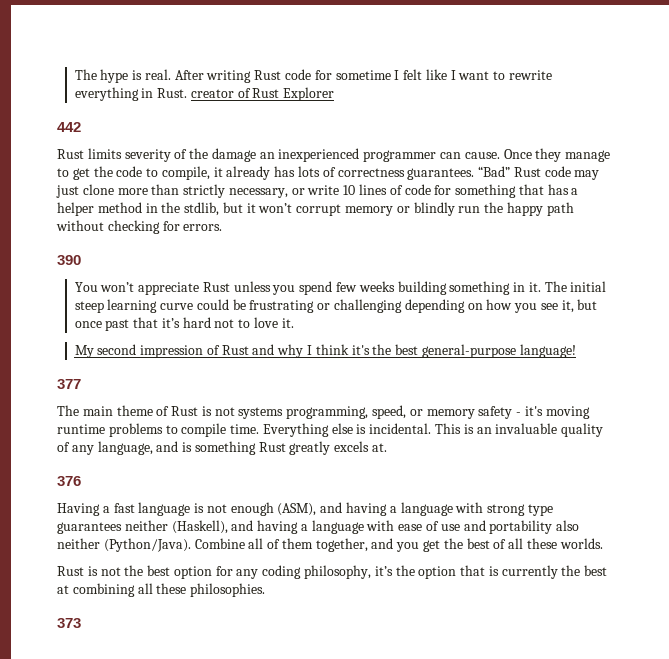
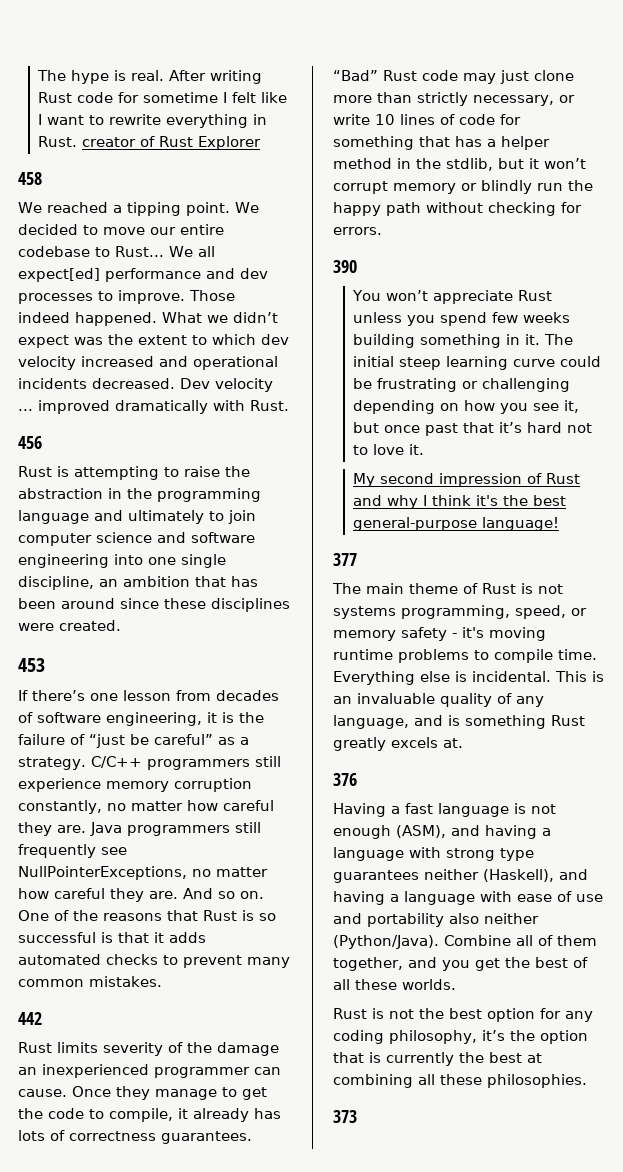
+ 458
+ We reached a tipping point. We decided to move our entire codebase to Rust... We all expect[ed] performance and dev processes to improve. Those indeed happened. What we didn’t expect was the extent to which dev velocity increased and operational incidents decreased. Dev velocity ... improved dramatically with Rust.
+ 456
+ Rust is attempting to raise the abstraction in the programming language and ultimately to join computer science and software engineering into one single discipline, an ambition that has been around since these disciplines were created.
+ 453
+ If there’s one lesson from decades of software engineering, it is the failure of “just be careful” as a strategy. C/C++ programmers still experience memory corruption constantly, no matter how careful they are. Java programmers still frequently see NullPointerExceptions, no matter how careful they are. And so on. One of the reasons that Rust is so successful is that it adds automated checks to prevent many common mistakes.

